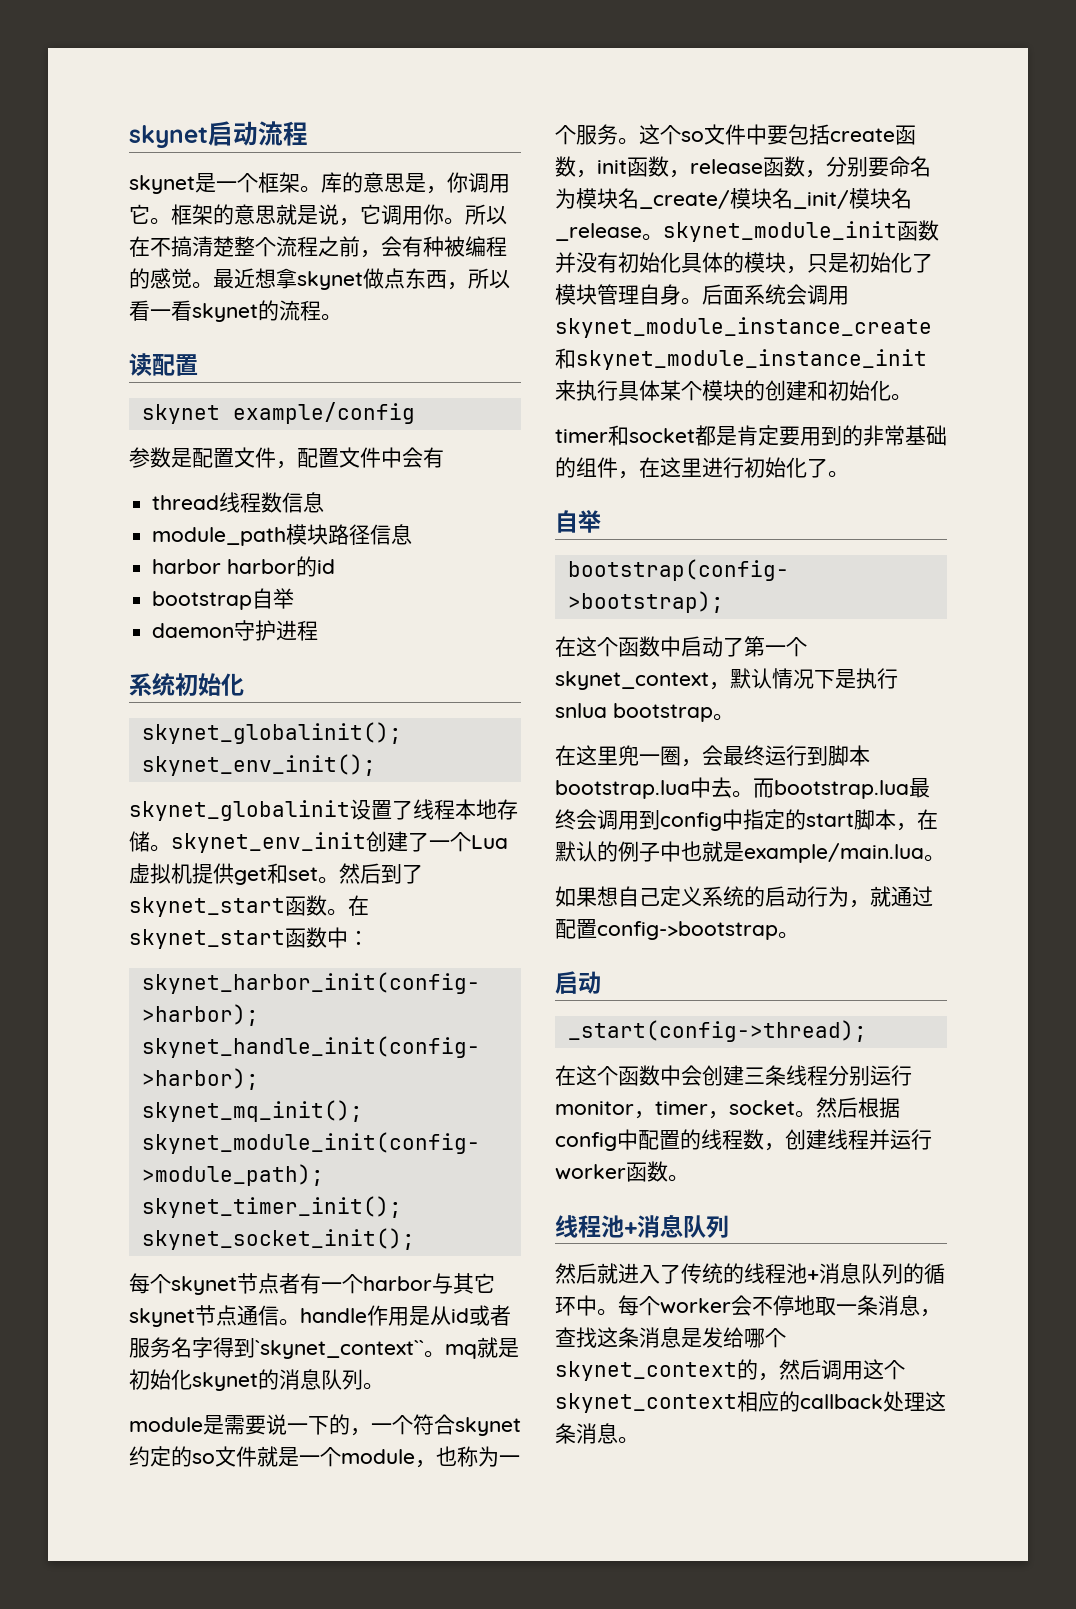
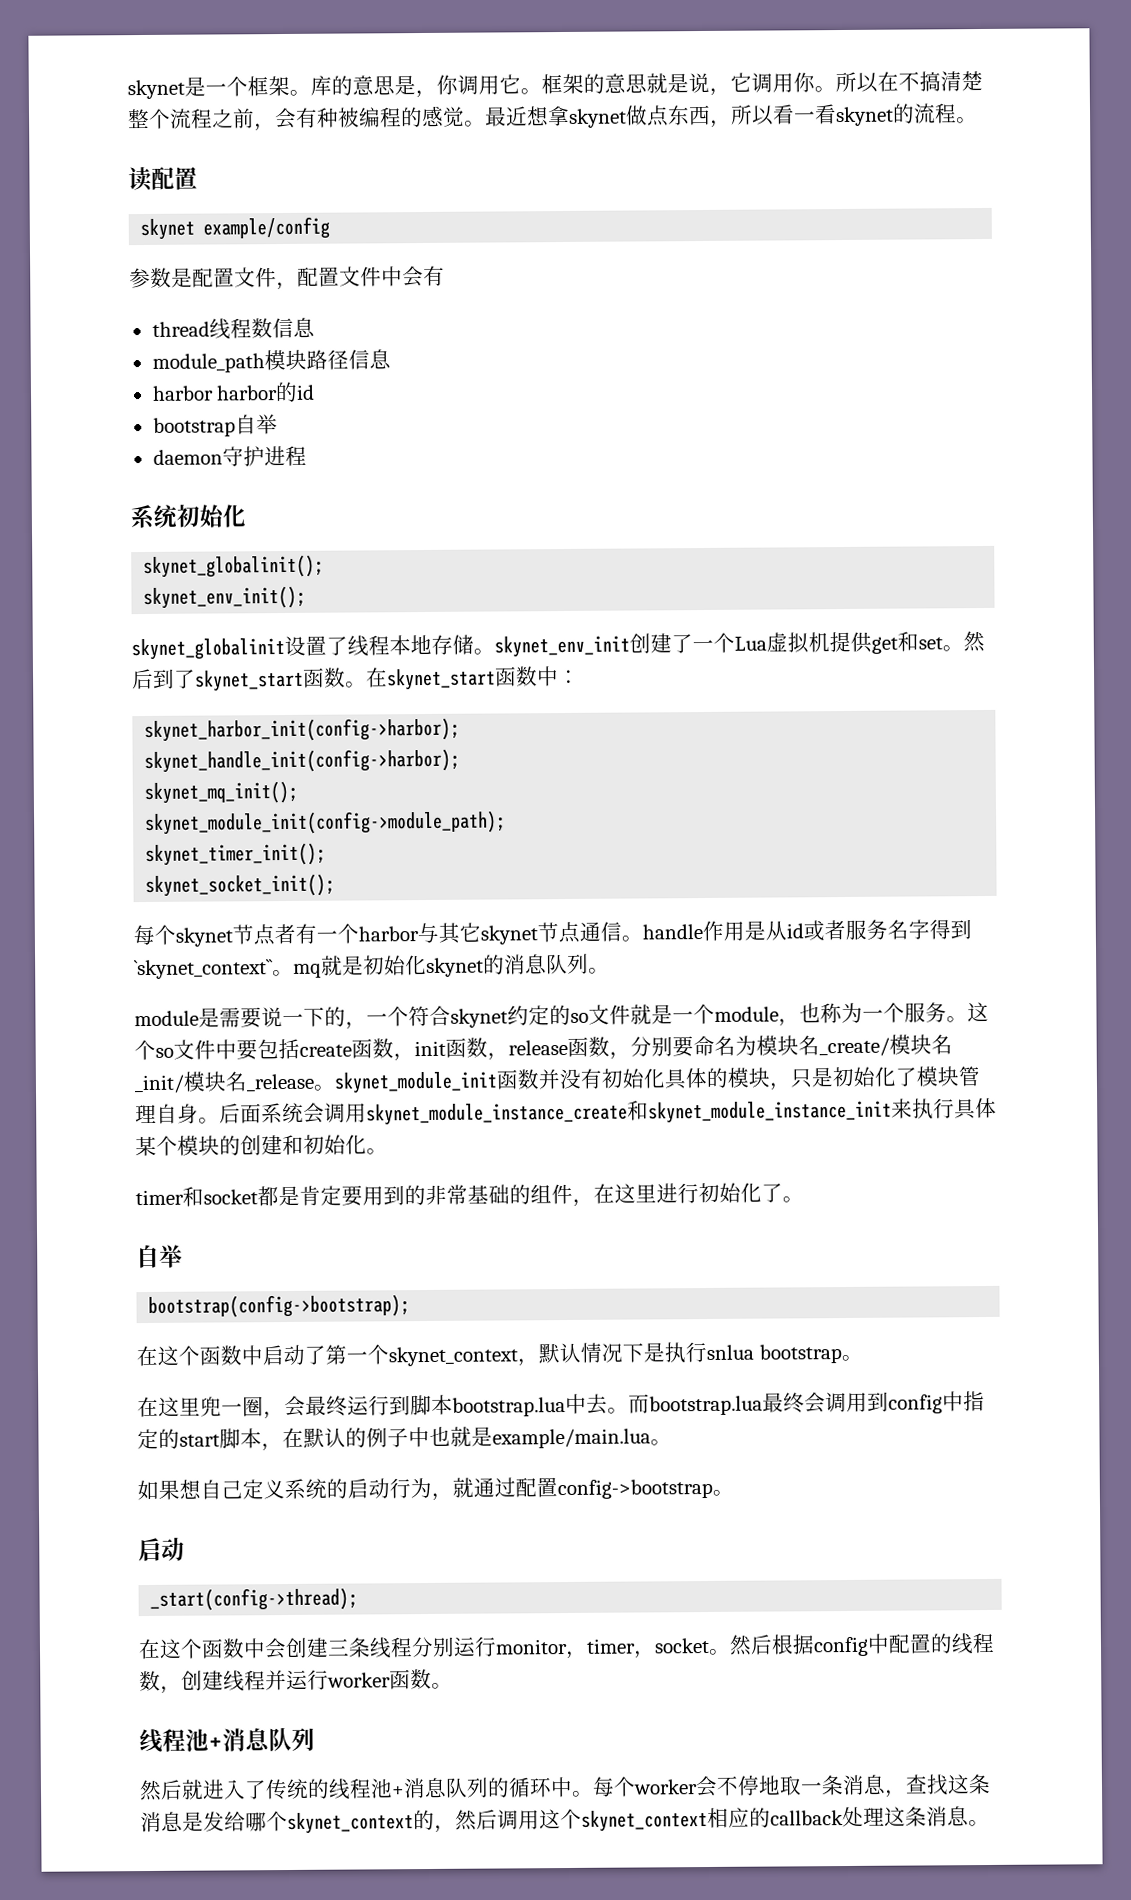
- skynet启动流程

